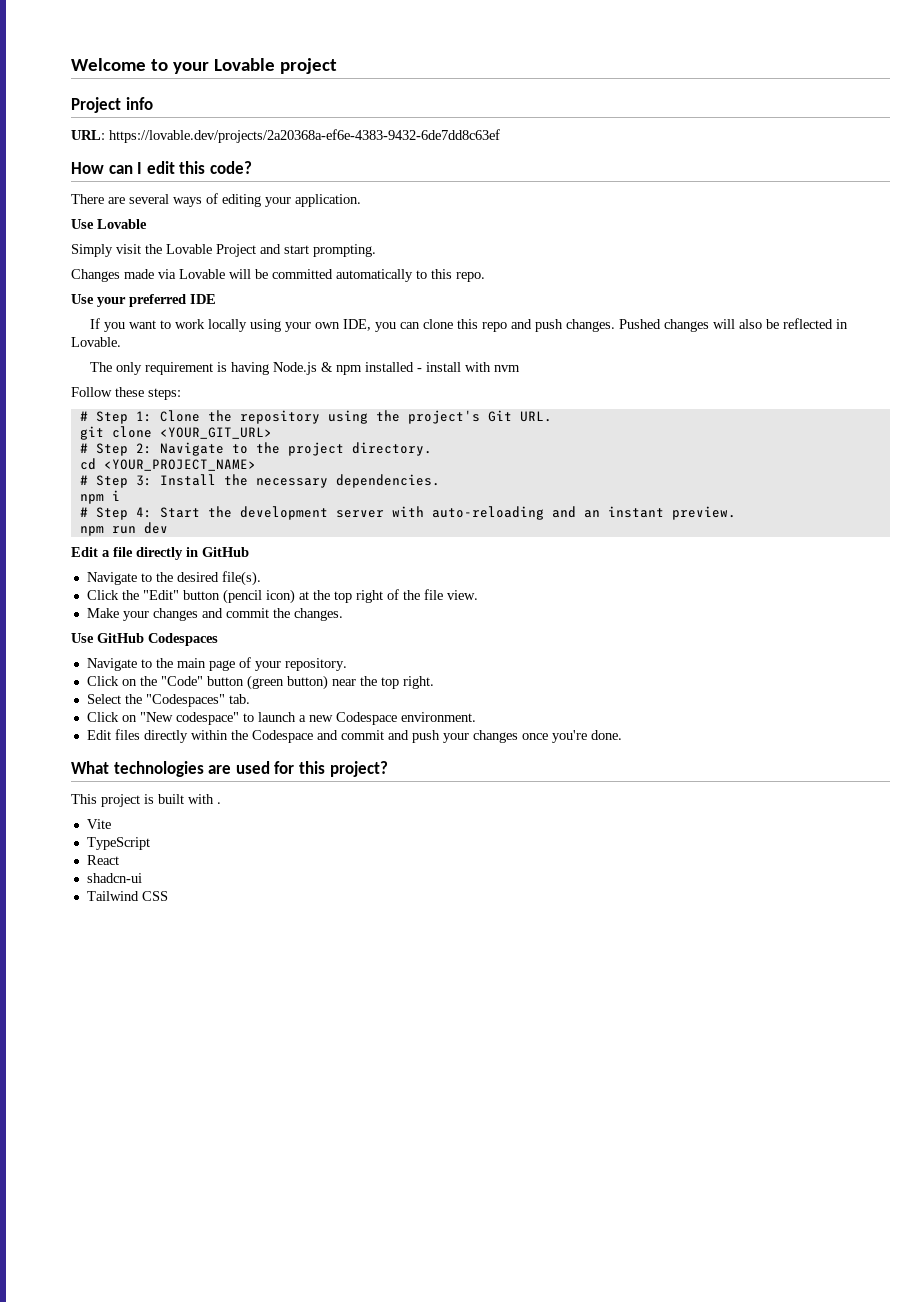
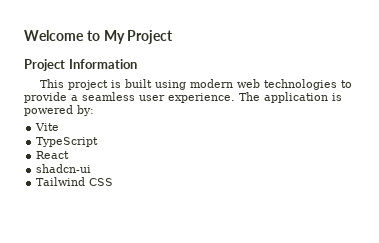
- Welcome to your Lovable project
- Project info
- URL: https://lovable.dev/projects/2a20368a-ef6e-4383-9432-6de7dd8c63ef
- How can I edit this code?
- There are several ways of editing your application.
- Use Lovable
- Simply visit the Lovable Project and start prompting.
- Changes made via Lovable will be committed automatically to this repo.
- Use your preferred IDE
- If you want to work locally using your own IDE, you can clone this repo and push changes. Pushed changes will also be reflected in Lovable.
- The only requirement is having Node.js & npm installed - install with nvm
- Follow these steps:
- # Step 1: Clone the repository using the project's Git URL.
- git clone <YOUR_GIT_URL>
- # Step 2: Navigate to the project directory.
- cd <YOUR_PROJECT_NAME>
- # Step 3: Install the necessary dependencies.
- npm i
- # Step 4: Start the development server with auto-reloading and an instant preview.
- npm run dev
- Edit a file directly in GitHub
- Navigate to the desired file(s).
- Click the "Edit" button (pencil icon) at the top right of the file view.
- Make your changes and commit the changes.
- Use GitHub Codespaces
- Navigate to the main page of your repository.
- Click on the "Code" button (green button) near the top right.
- Select the "Codespaces" tab.
- Click on "New codespace" to launch a new Codespace environment.
- Edit files directly within the Codespace and commit and push your changes once you're done.
- What technologies are used for this project?
- This project is built with .
+ Welcome to My Project
+ Project Information
+ This project is built using modern web technologies to provide a seamless user experience. The application is powered by:

